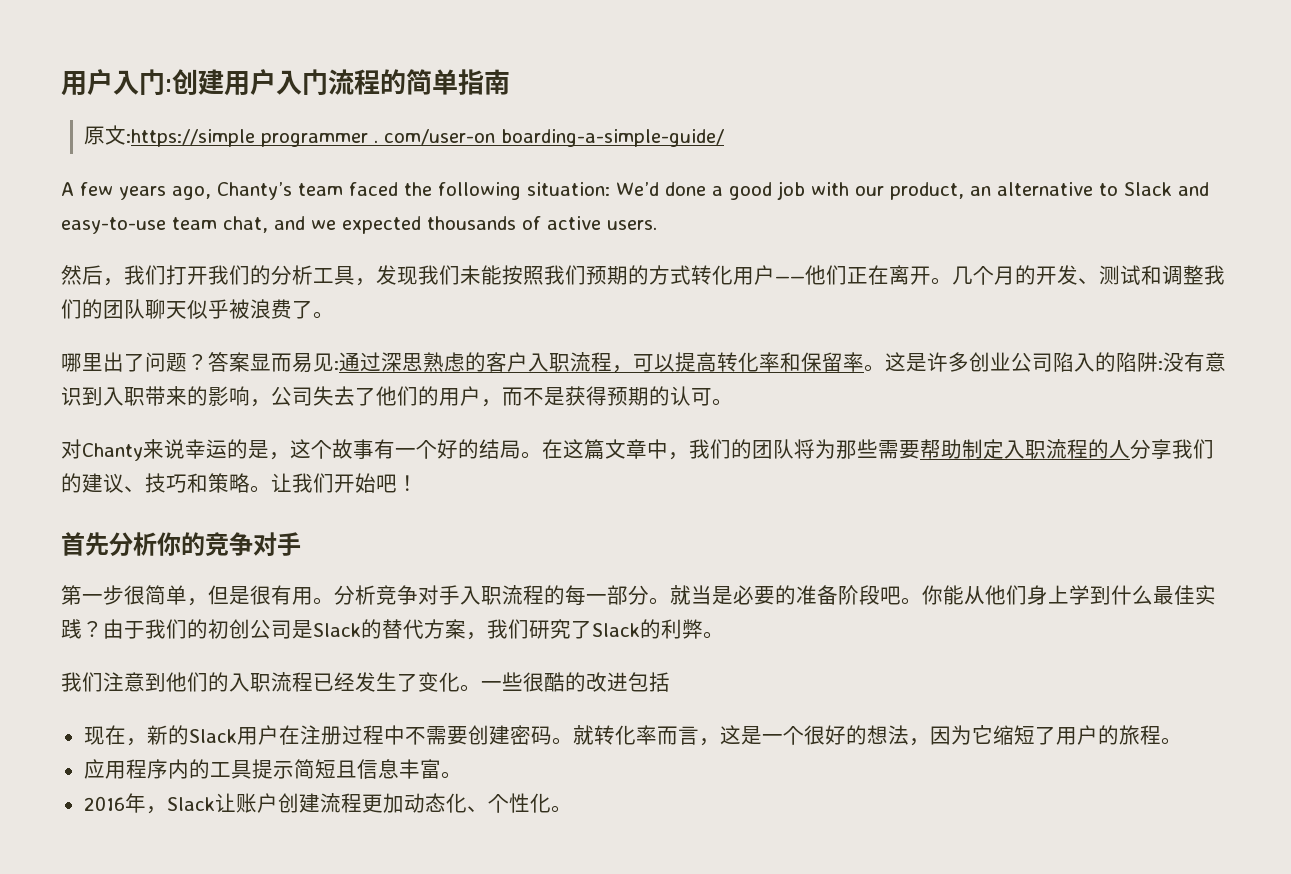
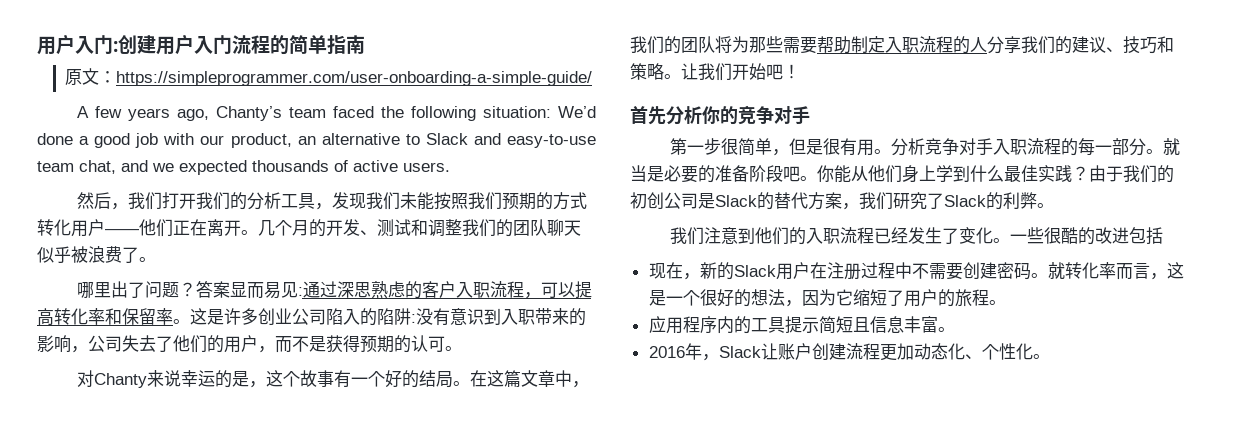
- 原文:https://simple programmer . com/user-on boarding-a-simple-guide/
+ 原文：https://simpleprogrammer.com/user-onboarding-a-simple-guide/

